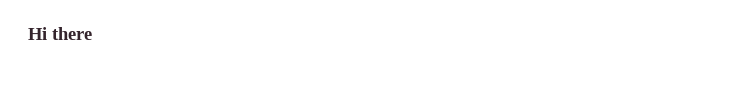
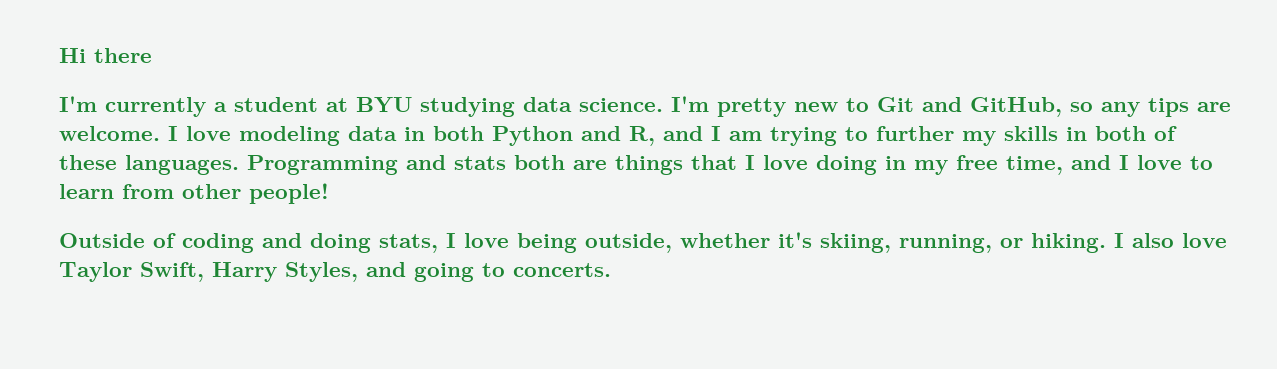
+ I'm currently a student at BYU studying data science. I'm pretty new to Git and GitHub, so any tips are welcome. I love modeling data in both Python and R, and I am trying to further my skills in both of these languages. Programming and stats both are things that I love doing in my free time, and I love to learn from other people!
+ Outside of coding and doing stats, I love being outside, whether it's skiing, running, or hiking. I also love Taylor Swift, Harry Styles, and going to concerts.

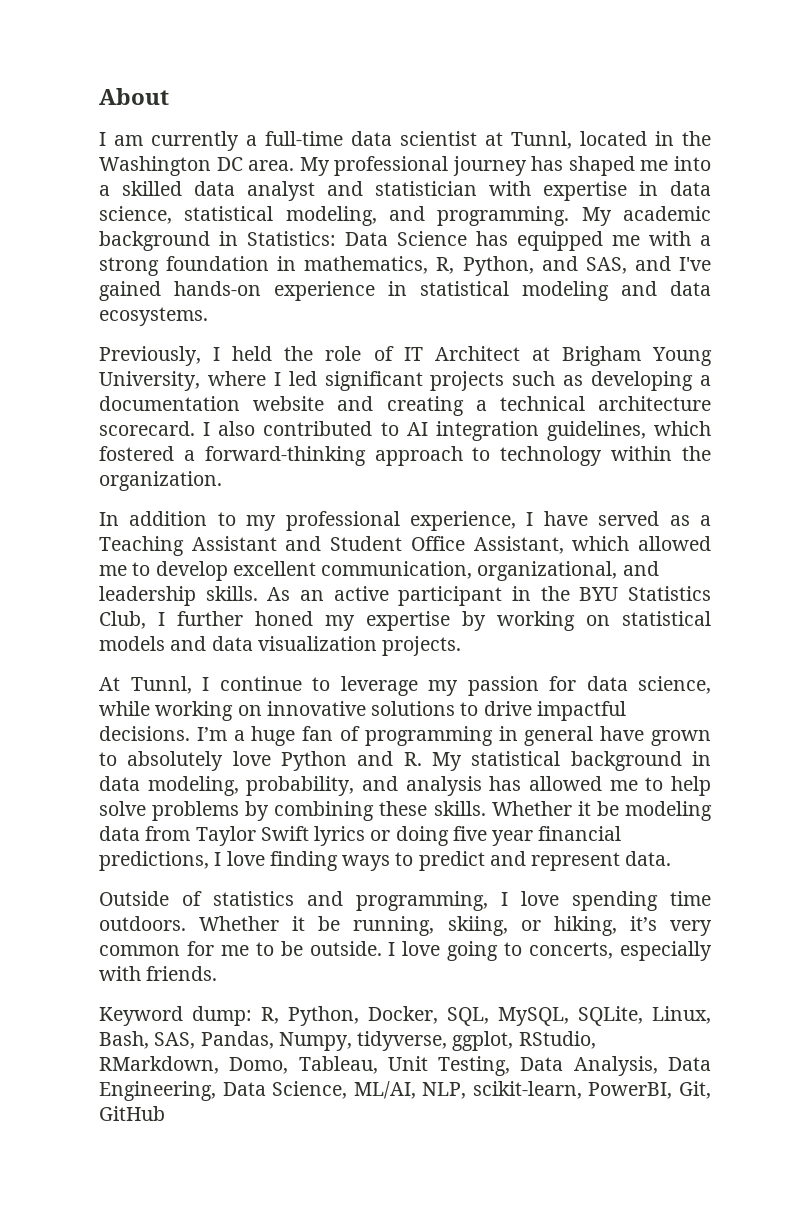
- Hi there
- I'm currently a student at BYU studying data science. I'm pretty new to Git and GitHub, so any tips are welcome. I love modeling data in both Python and R, and I am trying to further my skills in both of these languages. Programming and stats both are things that I love doing in my free time, and I love to learn from other people!
- Outside of coding and doing stats, I love being outside, whether it's skiing, running, or hiking. I also love Taylor Swift, Harry Styles, and going to concerts.
+ About
+ I am currently a full-time data scientist at Tunnl, located in the Washington DC area. My professional journey has shaped me into a skilled data analyst and statistician with expertise in data science, statistical modeling, and programming. My academic background in Statistics: Data Science has equipped me with a strong foundation in mathematics, R, Python, and SAS, and I've gained hands-on experience in statistical modeling and data ecosystems.
+ Previously, I held the role of IT Architect at Brigham Young University, where I led significant projects such as developing a documentation website and creating a technical architecture scorecard. I also contributed to AI integration guidelines, which fostered a forward-thinking approach to technology within the organization.
+ In addition to my professional experience, I have served as a Teaching Assistant and Student Office Assistant, which allowed me to develop excellent communication, organizational, and leadership skills. As an active participant in the BYU Statistics Club, I further honed my expertise by working on statistical models and data visualization projects.
+ At Tunnl, I continue to leverage my passion for data science, while working on innovative solutions to drive impactful decisions. I’m a huge fan of programming in general have grown to absolutely love Python and R. My statistical background in data modeling, probability, and analysis has allowed me to help solve problems by combining these skills. Whether it be modeling data from Taylor Swift lyrics or doing five year financial predictions, I love finding ways to predict and represent data.
+ Outside of statistics and programming, I love spending time outdoors. Whether it be running, skiing, or hiking, it’s very common for me to be outside. I love going to concerts, especially with friends.
+ Keyword dump: R, Python, Docker, SQL, MySQL, SQLite, Linux, Bash, SAS, Pandas, Numpy, tidyverse, ggplot, RStudio, RMarkdown, Domo, Tableau, Unit Testing, Data Analysis, Data Engineering, Data Science, ML/AI, NLP, scikit-learn, PowerBI, Git, GitHub

